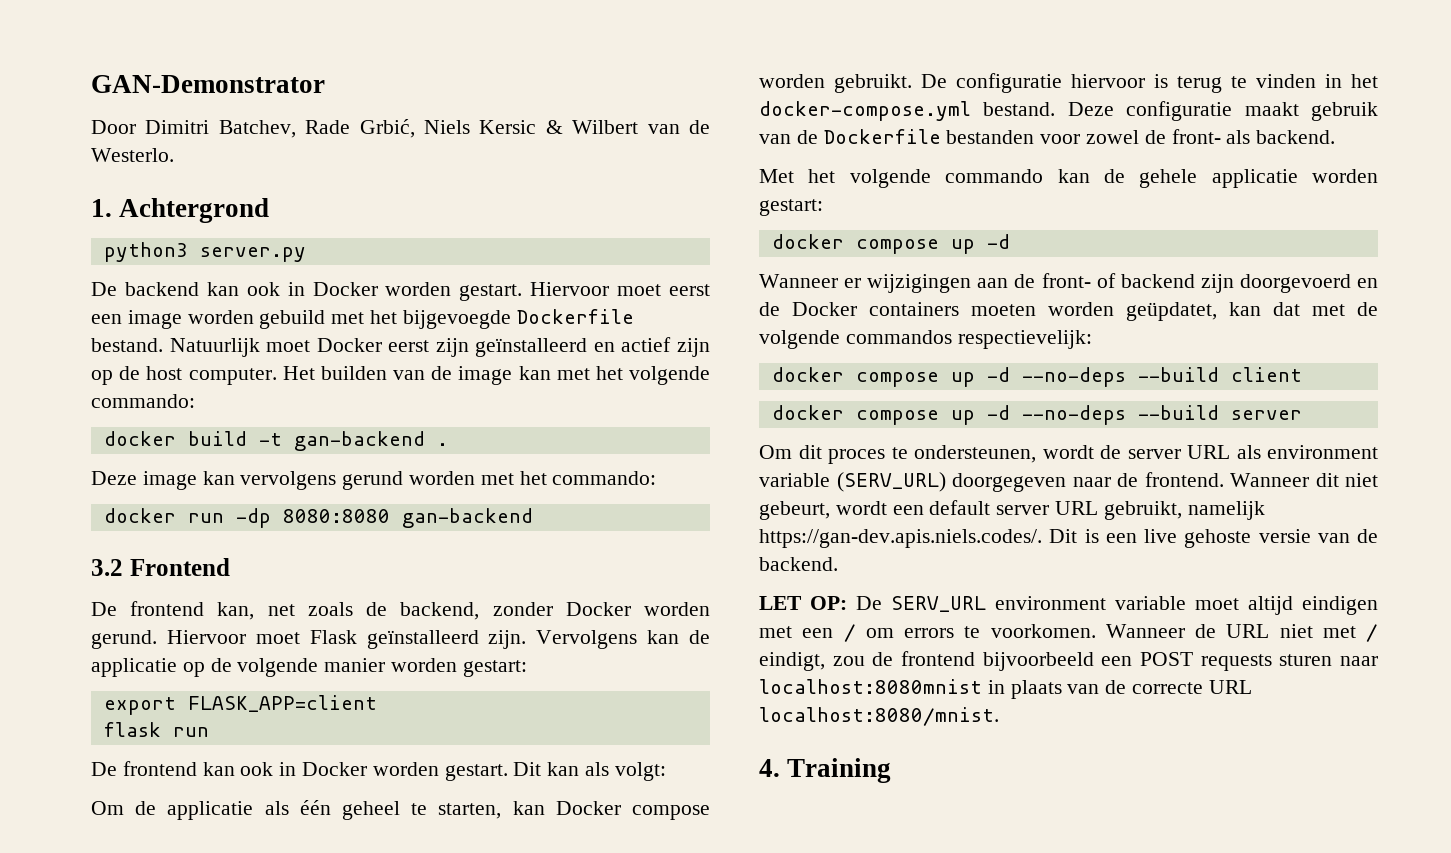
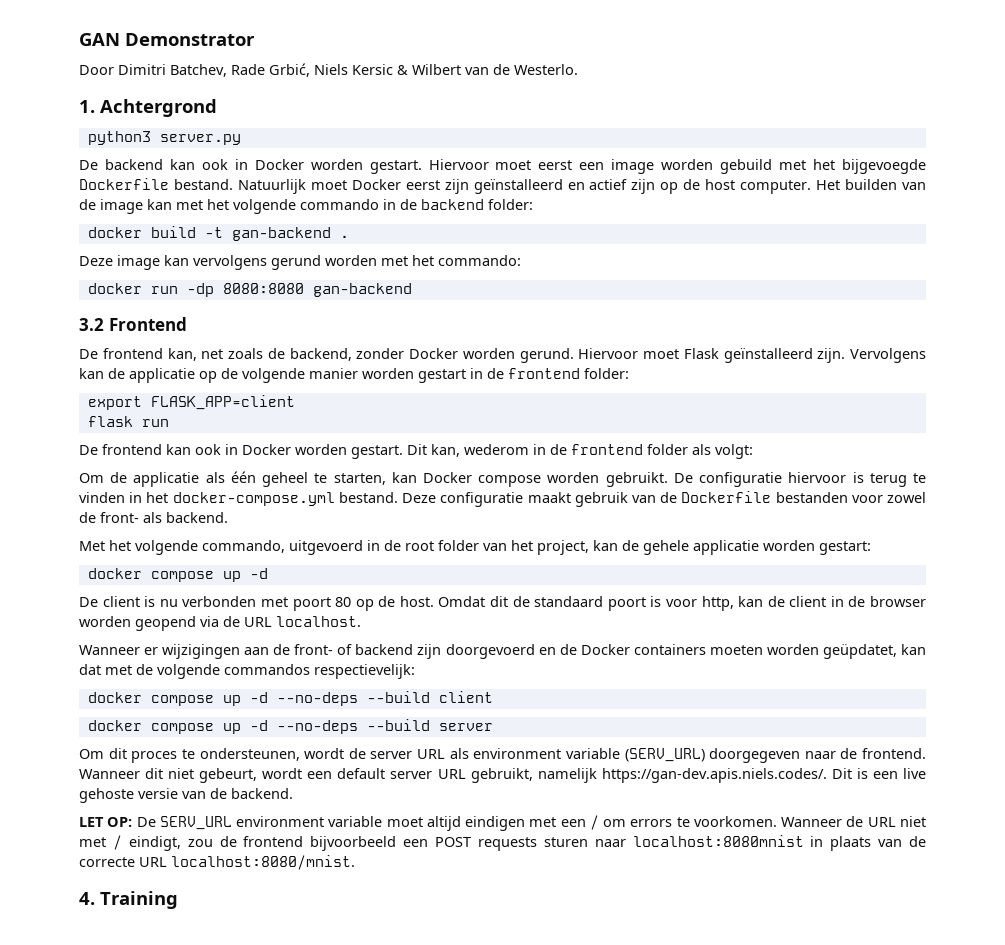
- GAN-Demonstrator
+ GAN Demonstrator
- Het builden van de image kan met het volgende commando:
+ Het builden van de image kan met het volgende commando in de backend folder:
- Vervolgens kan de applicatie op de volgende manier worden gestart:
+ Vervolgens kan de applicatie op de volgende manier worden gestart in de frontend folder:
- Dit kan als volgt:
+ Dit kan, wederom in de frontend folder als volgt:
- Met het volgende commando kan de gehele applicatie worden gestart:
+ Met het volgende commando, uitgevoerd in de root folder van het project, kan de gehele applicatie worden gestart:
+ De client is nu verbonden met poort 80 op de host. Omdat dit de standaard poort is voor http, kan de client in de browser worden geopend via de URL localhost.

